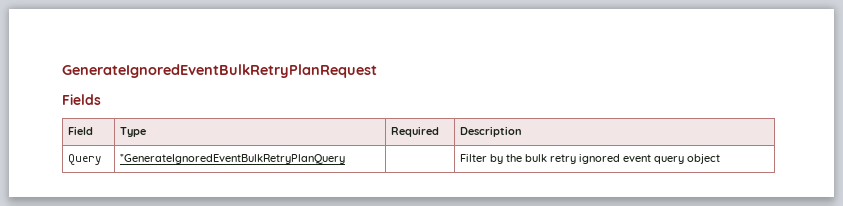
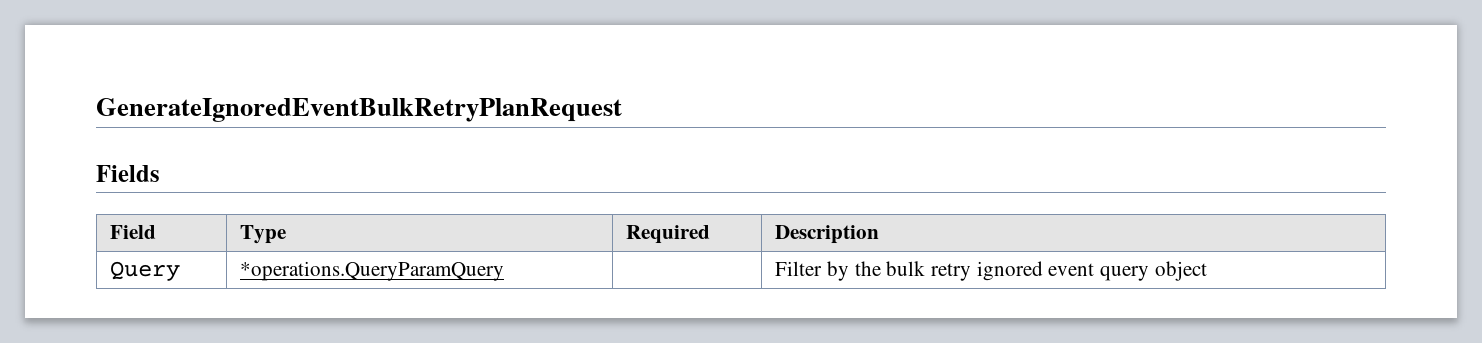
- Query | *GenerateIgnoredEventBulkRetryPlanQuery | | Filter by the bulk retry ignored event query object
+ Query | *operations.QueryParamQuery | | Filter by the bulk retry ignored event query object

